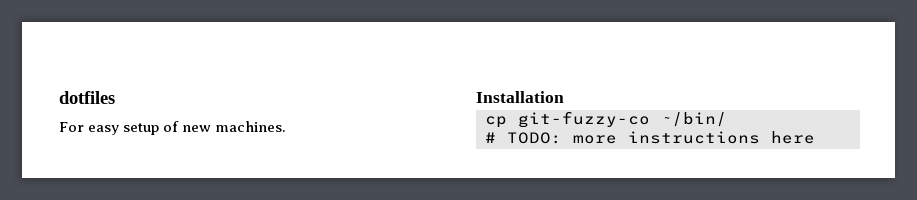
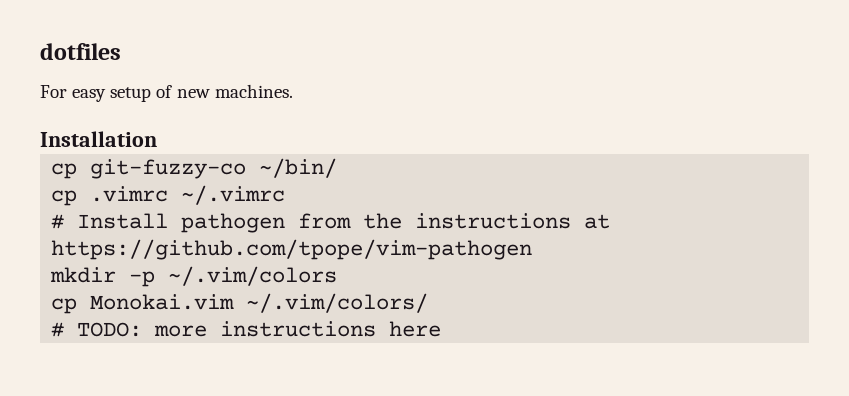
+ cp .vimrc ~/.vimrc
+ # Install pathogen from the instructions at https://github.com/tpope/vim-pathogen
+ mkdir -p ~/.vim/colors
+ cp Monokai.vim ~/.vim/colors/

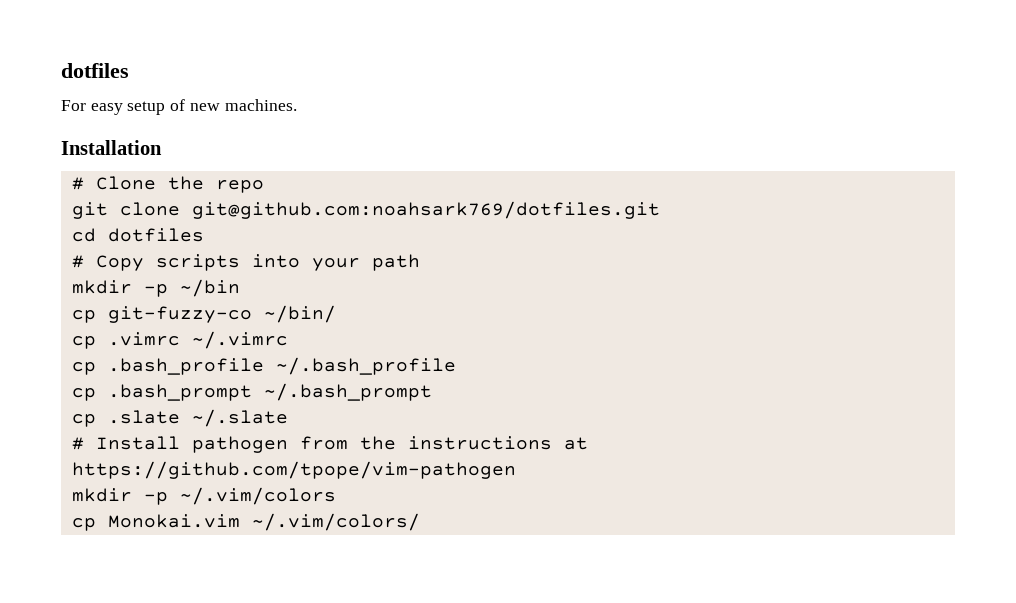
+ # Clone the repo
+ git clone git@github.com:noahsark769/dotfiles.git
+ cd dotfiles
+ # Copy scripts into your path
+ mkdir -p ~/bin
+ cp .bash_profile ~/.bash_profile
+ cp .bash_prompt ~/.bash_prompt
+ cp .slate ~/.slate
- # TODO: more instructions here

